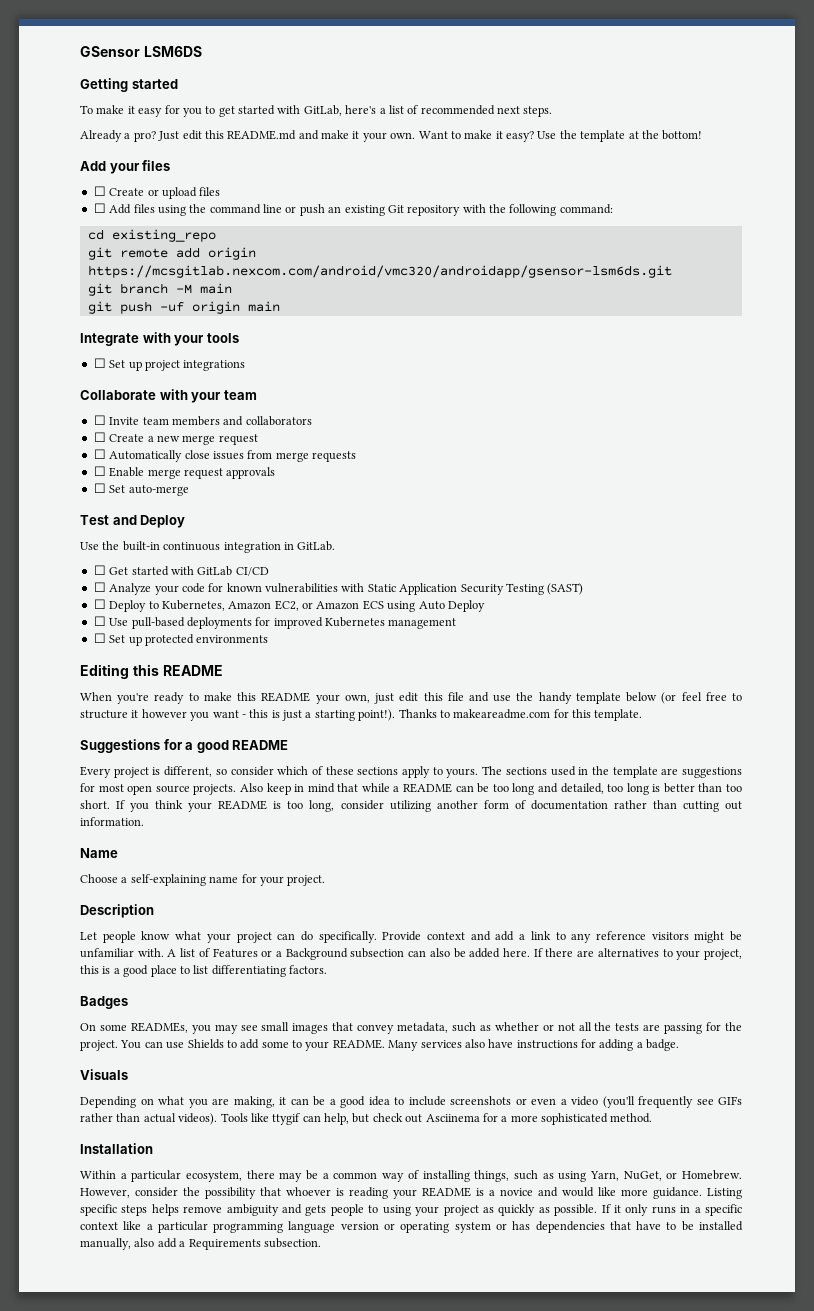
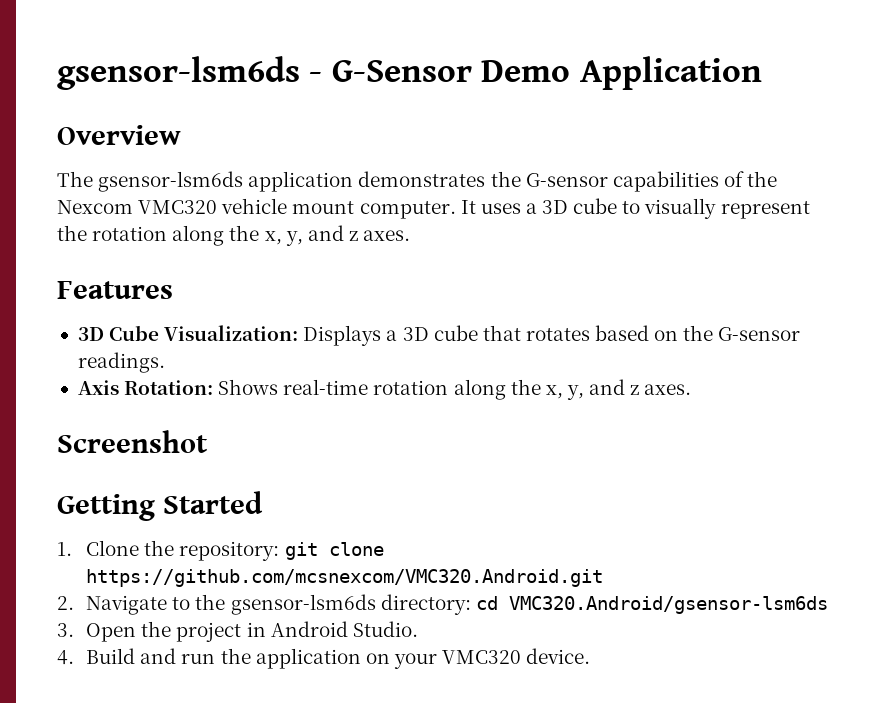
- GSensor LSM6DS
- Getting started
- To make it easy for you to get started with GitLab, here's a list of recommended next steps.
- Already a pro? Just edit this README.md and make it your own. Want to make it easy? Use the template at the bottom!
- Add your files
- ☐ Create or upload files
- ☐ Add files using the command line or push an existing Git repository with the following command:
- cd existing_repo
- git remote add origin https://mcsgitlab.nexcom.com/android/vmc320/androidapp/gsensor-lsm6ds.git
- git branch -M main
- git push -uf origin main
- Integrate with your tools
- ☐ Set up project integrations
- Collaborate with your team
- ☐ Invite team members and collaborators
- ☐ Create a new merge request
- ☐ Automatically close issues from merge requests
- ☐ Enable merge request approvals
- ☐ Set auto-merge
- Test and Deploy
- Use the built-in continuous integration in GitLab.
- ☐ Get started with GitLab CI/CD
- ☐ Analyze your code for known vulnerabilities with Static Application Security Testing (SAST)
- ☐ Deploy to Kubernetes, Amazon EC2, or Amazon ECS using Auto Deploy
- ☐ Use pull-based deployments for improved Kubernetes management
- ☐ Set up protected environments
- Editing this README
- When you're ready to make this README your own, just edit this file and use the handy template below (or feel free to structure it however you want - this is just a starting point!). Thanks to makeareadme.com for this template.
- Suggestions for a good README
- Every project is different, so consider which of these sections apply to yours. The sections used in the template are suggestions for most open source projects. Also keep in mind that while a README can be too long and detailed, too long is better than too short. If you think your README is too long, consider utilizing another form of documentation rather than cutting out information.
- Name
- Choose a self-explaining name for your project.
- Description
- Let people know what your project can do specifically. Provide context and add a link to any reference visitors might be unfamiliar with. A list of Features or a Background subsection can also be added here. If there are alternatives to your project, this is a good place to list differentiating factors.
- Badges
- On some READMEs, you may see small images that convey metadata, such as whether or not all the tests are passing for the project. You can use Shields to add some to your README. Many services also have instructions for adding a badge.
- Visuals
- Depending on what you are making, it can be a good idea to include screenshots or even a video (you'll frequently see GIFs rather than actual videos). Tools like ttygif can help, but check out Asciinema for a more sophisticated method.
- Installation
- Within a particular ecosystem, there may be a common way of installing things, such as using Yarn, NuGet, or Homebrew. However, consider the possibility that whoever is reading your README is a novice and would like more guidance. Listing specific steps helps remove ambiguity and gets people to using your project as quickly as possible. If it only runs in a specific context like a particular programming language version or operating system or has dependencies that have to be installed manually, also add a Requirements subsection.
+ gsensor-lsm6ds - G-Sensor Demo Application
+ Overview
+ The gsensor-lsm6ds application demonstrates the G-sensor capabilities of the Nexcom VMC320 vehicle mount computer. It uses a 3D cube to visually represent the rotation along the x, y, and z axes.
+ Features
+ 3D Cube Visualization: Displays a 3D cube that rotates based on the G-sensor readings.
+ Axis Rotation: Shows real-time rotation along the x, y, and z axes.
+ Screenshot
+ Getting Started
+ 1. Clone the repository: git clone https://github.com/mcsnexcom/VMC320.Android.git
+ 2. Navigate to the gsensor-lsm6ds directory: cd VMC320.Android/gsensor-lsm6ds
+ 3. Open the project in Android Studio.
+ 4. Build and run the application on your VMC320 device.

